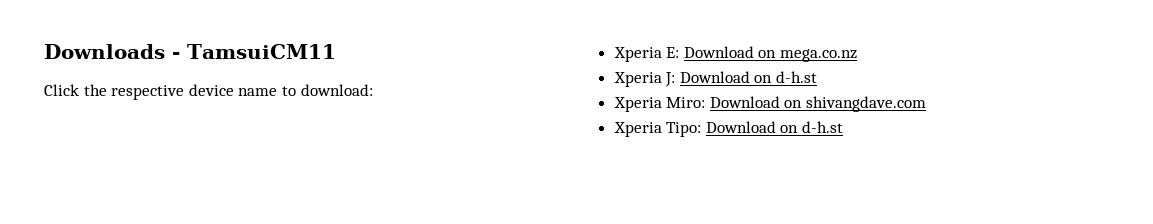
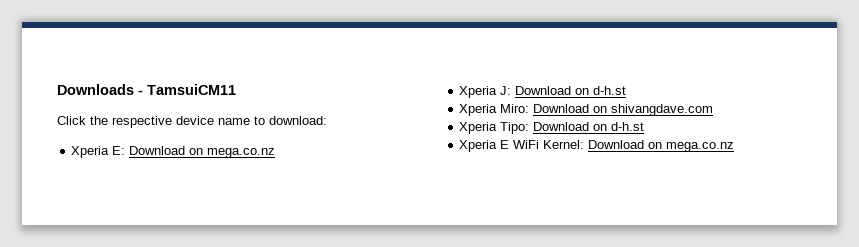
+ Xperia E WiFi Kernel: Download on mega.co.nz

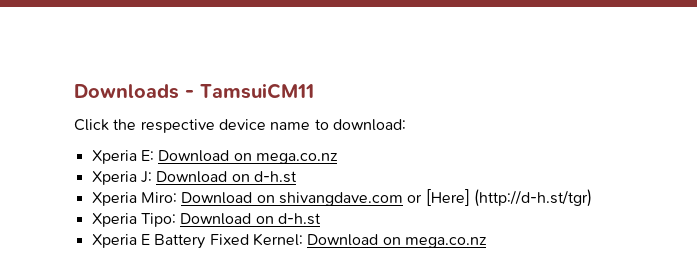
- Xperia Miro: Download on shivangdave.com
+ Xperia Miro: Download on shivangdave.com or [Here] (http://d-h.st/tgr)
- Xperia E WiFi Kernel: Download on mega.co.nz
+ Xperia E Battery Fixed Kernel: Download on mega.co.nz

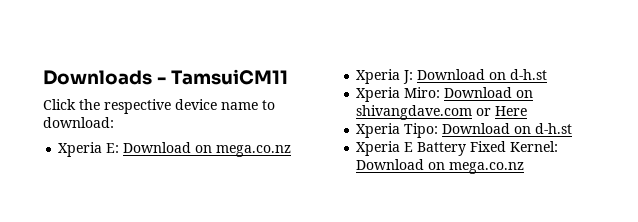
- Xperia Miro: Download on shivangdave.com or [Here] (http://d-h.st/tgr)
+ Xperia Miro: Download on shivangdave.com or Here

